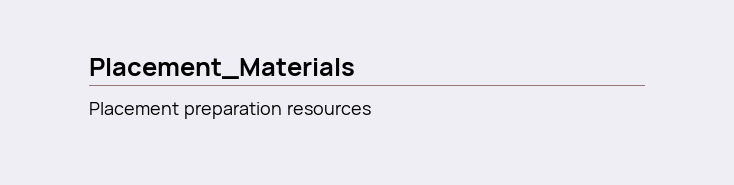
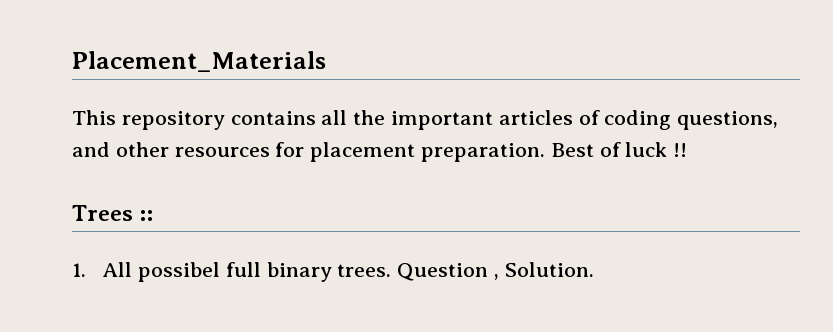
- Placement preparation resources
+ This repository contains all the important articles of coding questions, and other resources for placement preparation. Best of luck !!
+ Trees ::
+ 1. All possibel full binary trees. Question , Solution.

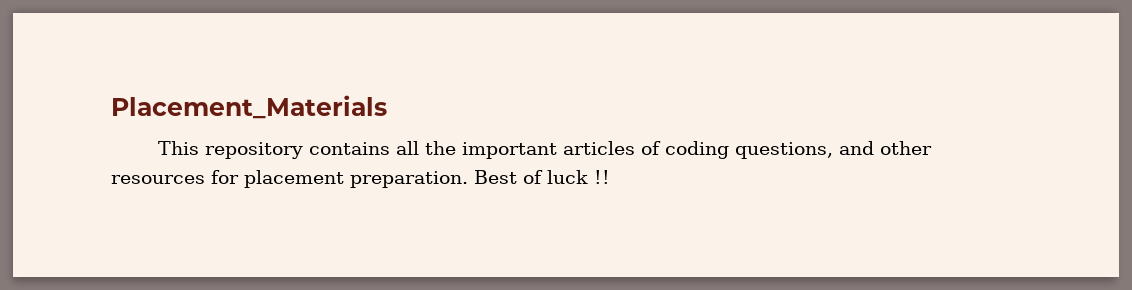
- Trees ::
- 1. All possibel full binary trees. Question , Solution.

